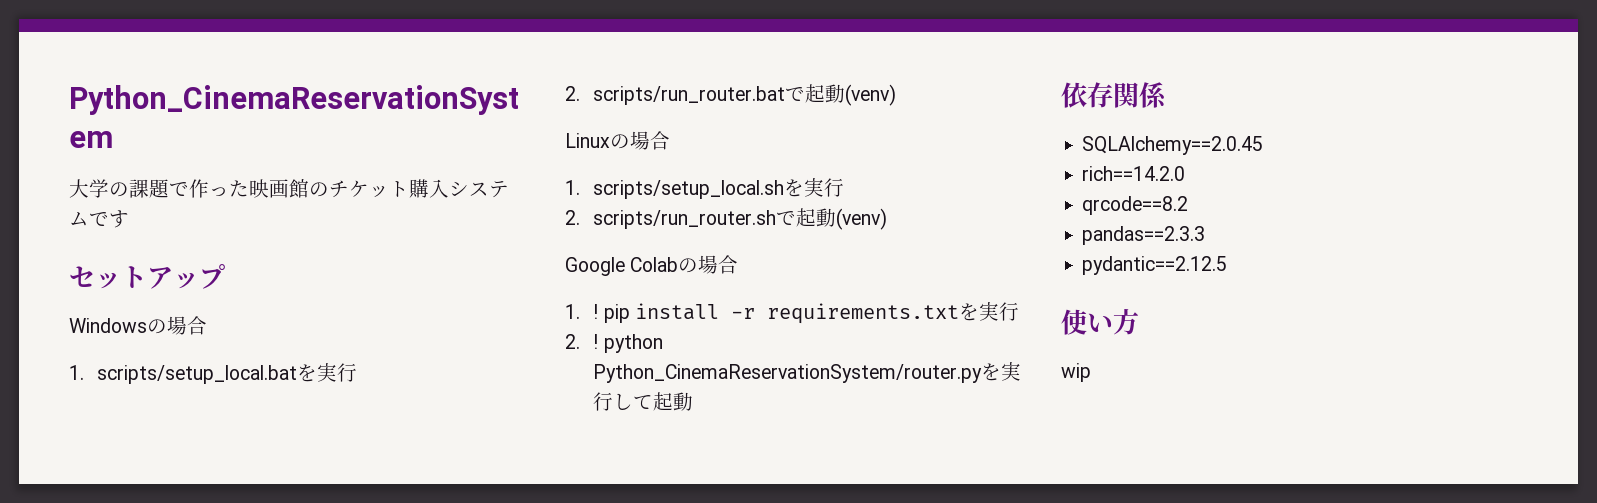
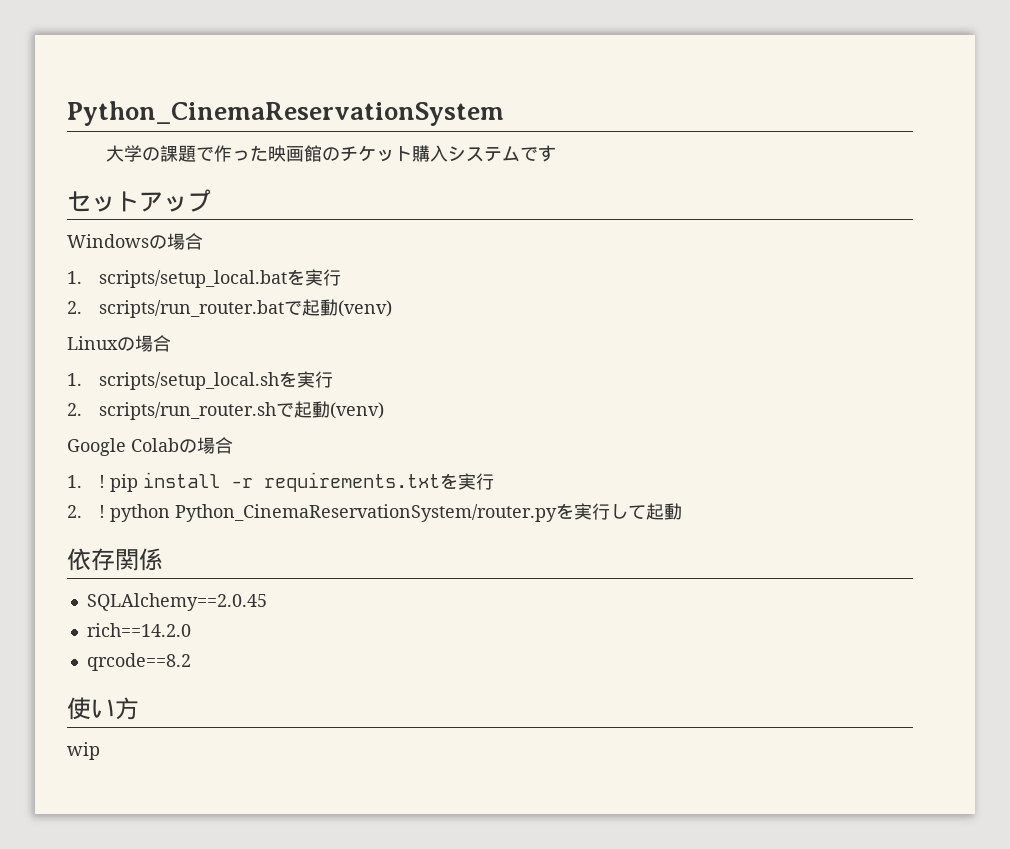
- pandas==2.3.3
- pydantic==2.12.5

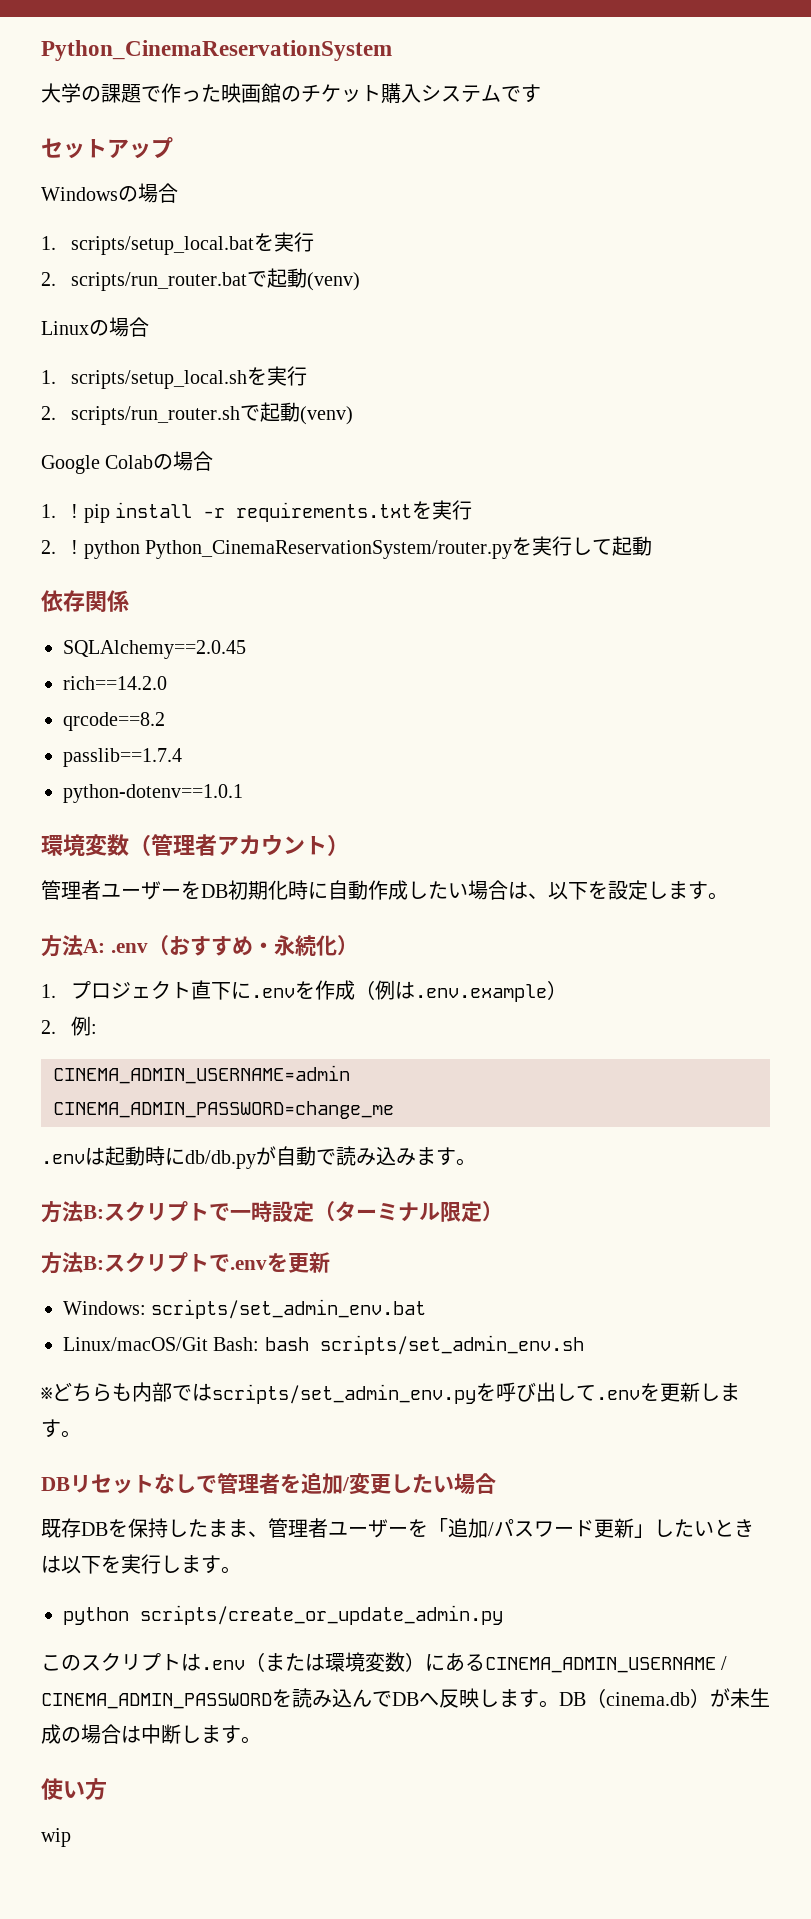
+ passlib==1.7.4
+ python-dotenv==1.0.1
+ 環境変数（管理者アカウント）
+ 管理者ユーザーをDB初期化時に自動作成したい場合は、以下を設定します。
+ 方法A: .env（おすすめ・永続化）
+ 1.プロジェクト直下に.envを作成（例は.env.example）
+ 2.例:
+ CINEMA_ADMIN_USERNAME=admin
+ CINEMA_ADMIN_PASSWORD=change_me
+ .envは起動時にdb/db.pyが自動で読み込みます。
+ 方法B:スクリプトで一時設定（ターミナル限定）
+ 方法B:スクリプトで.envを更新
+ Windows: scripts/set_admin_env.bat
+ Linux/macOS/Git Bash: bash scripts/set_admin_env.sh
+ ※どちらも内部ではscripts/set_admin_env.pyを呼び出して.envを更新します。
+ DBリセットなしで管理者を追加/変更したい場合
+ 既存DBを保持したまま、管理者ユーザーを「追加/パスワード更新」したいときは以下を実行します。
+ python scripts/create_or_update_admin.py
+ このスクリプトは.env（または環境変数）にあるCINEMA_ADMIN_USERNAME / CINEMA_ADMIN_PASSWORDを読み込んでDBへ反映します。DB（cinema.db）が未生成の場合は中断します。

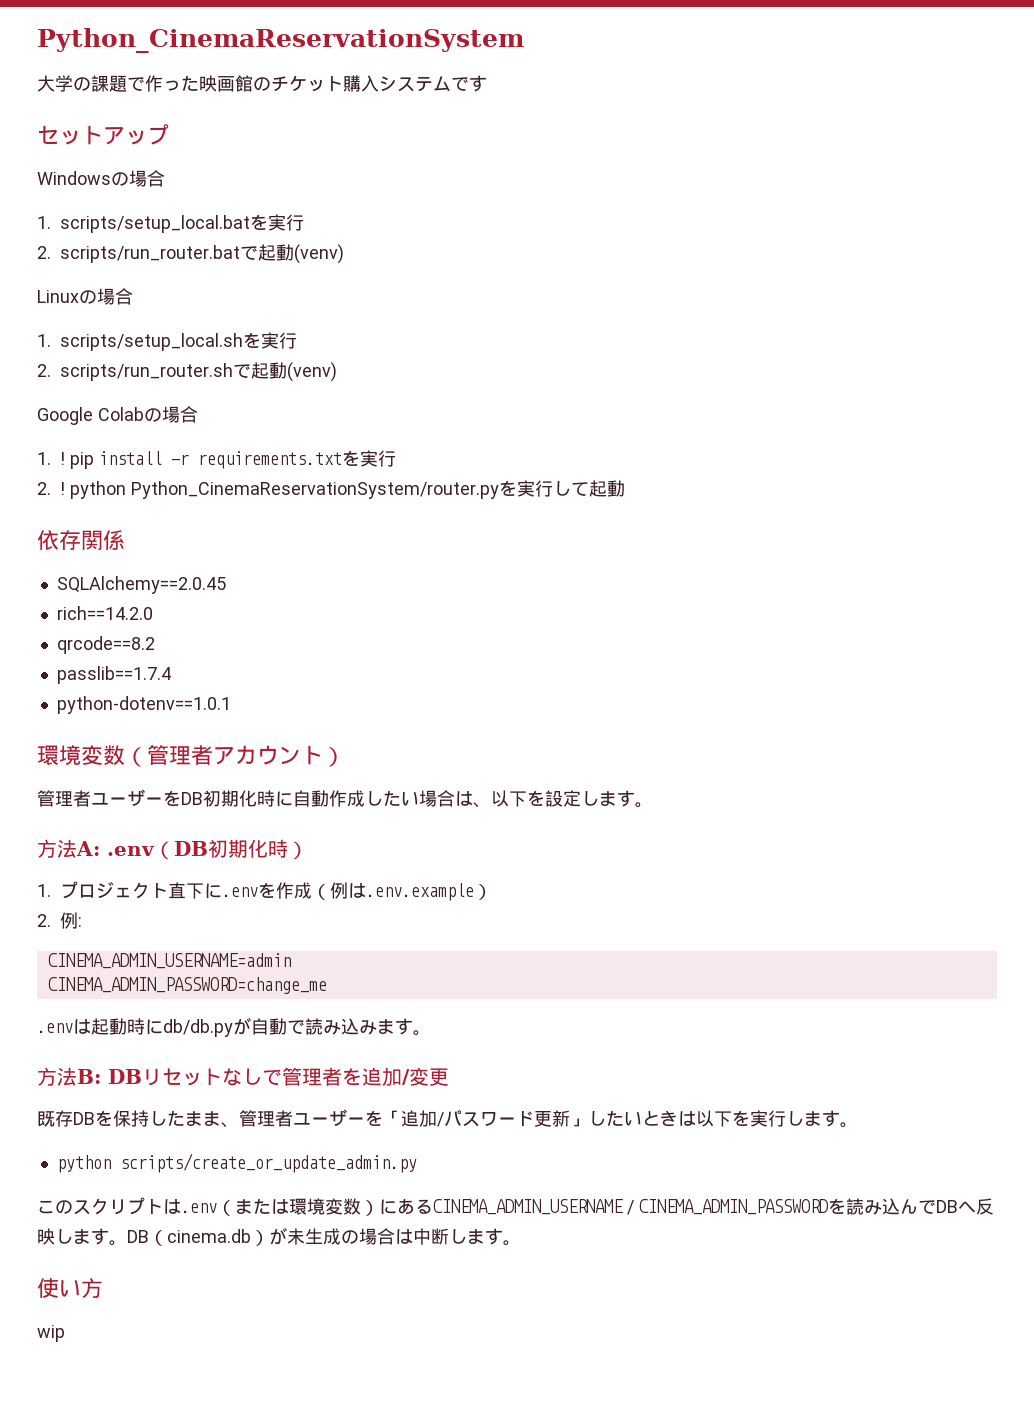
- 方法A: .env（おすすめ・永続化）
+ 方法A: .env（DB初期化時）
- 方法B:スクリプトで一時設定（ターミナル限定）
- 方法B:スクリプトで.envを更新
- Windows: scripts/set_admin_env.bat
- Linux/macOS/Git Bash: bash scripts/set_admin_env.sh
- ※どちらも内部ではscripts/set_admin_env.pyを呼び出して.envを更新します。
- DBリセットなしで管理者を追加/変更したい場合
+ 方法B: DBリセットなしで管理者を追加/変更

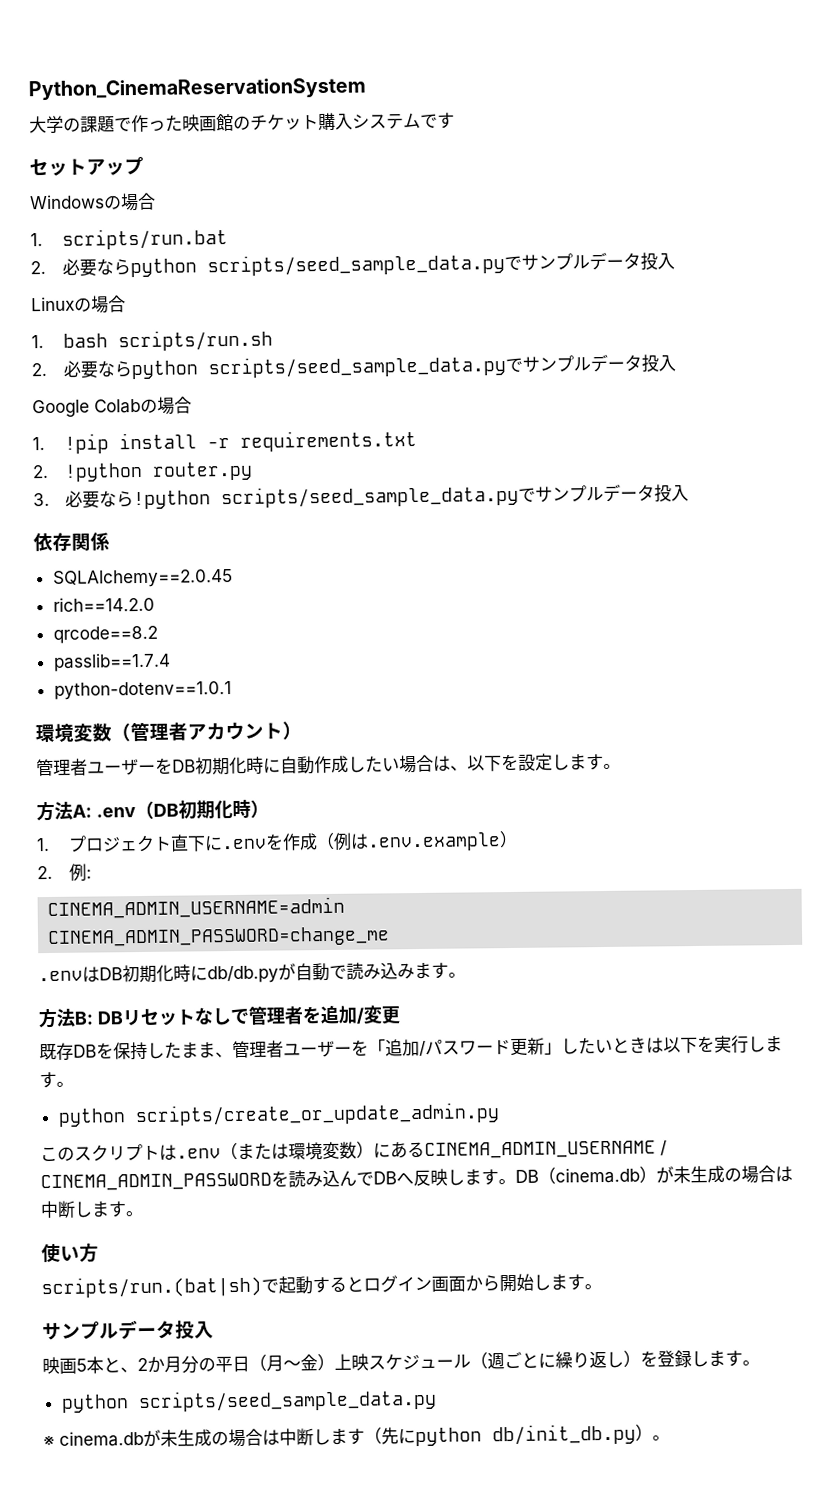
- 1. scripts/setup_local.batを実行
- 2. scripts/run_router.batで起動(venv)
+ 1. scripts/run.bat
+ 2.必要ならpython scripts/seed_sample_data.pyでサンプルデータ投入
- 1. scripts/setup_local.shを実行
- 2. scripts/run_router.shで起動(venv)
+ 1. bash scripts/run.sh
+ 2.必要ならpython scripts/seed_sample_data.pyでサンプルデータ投入
- 1. ! pip install -r requirements.txtを実行
- 2. ! python Python_CinemaReservationSystem/router.pyを実行して起動
+ 1. !pip install -r requirements.txt
+ 2. !python router.py
+ 3.必要なら!python scripts/seed_sample_data.pyでサンプルデータ投入
- .envは起動時にdb/db.pyが自動で読み込みます。
+ .envはDB初期化時にdb/db.pyが自動で読み込みます。
- wip
+ scripts/run.(bat|sh)で起動するとログイン画面から開始します。
+ サンプルデータ投入
+ 映画5本と、2か月分の平日（月〜金）上映スケジュール（週ごとに繰り返し）を登録します。
+ python scripts/seed_sample_data.py
+ ※ cinema.dbが未生成の場合は中断します（先にpython db/init_db.py）。

